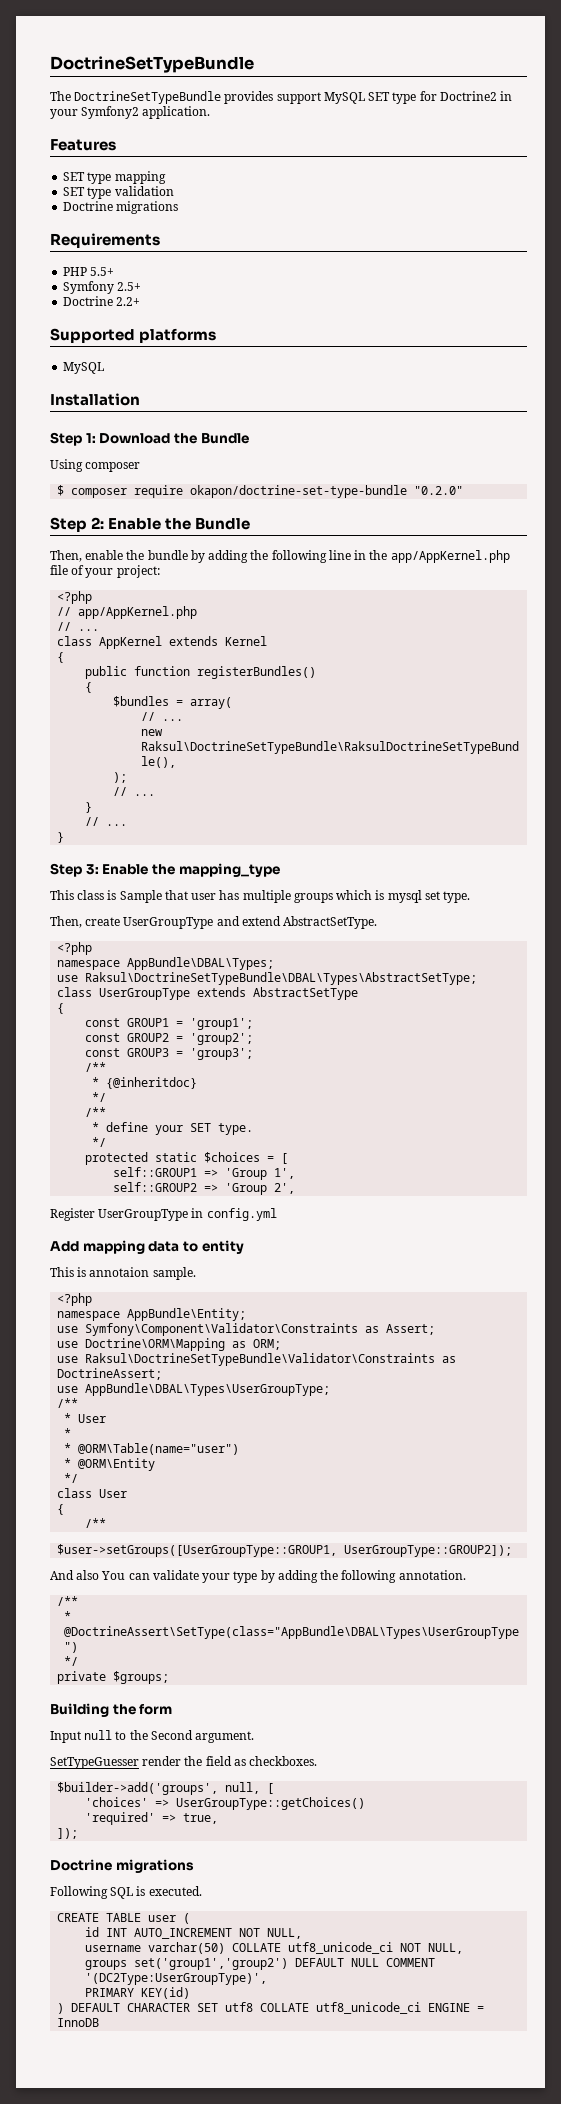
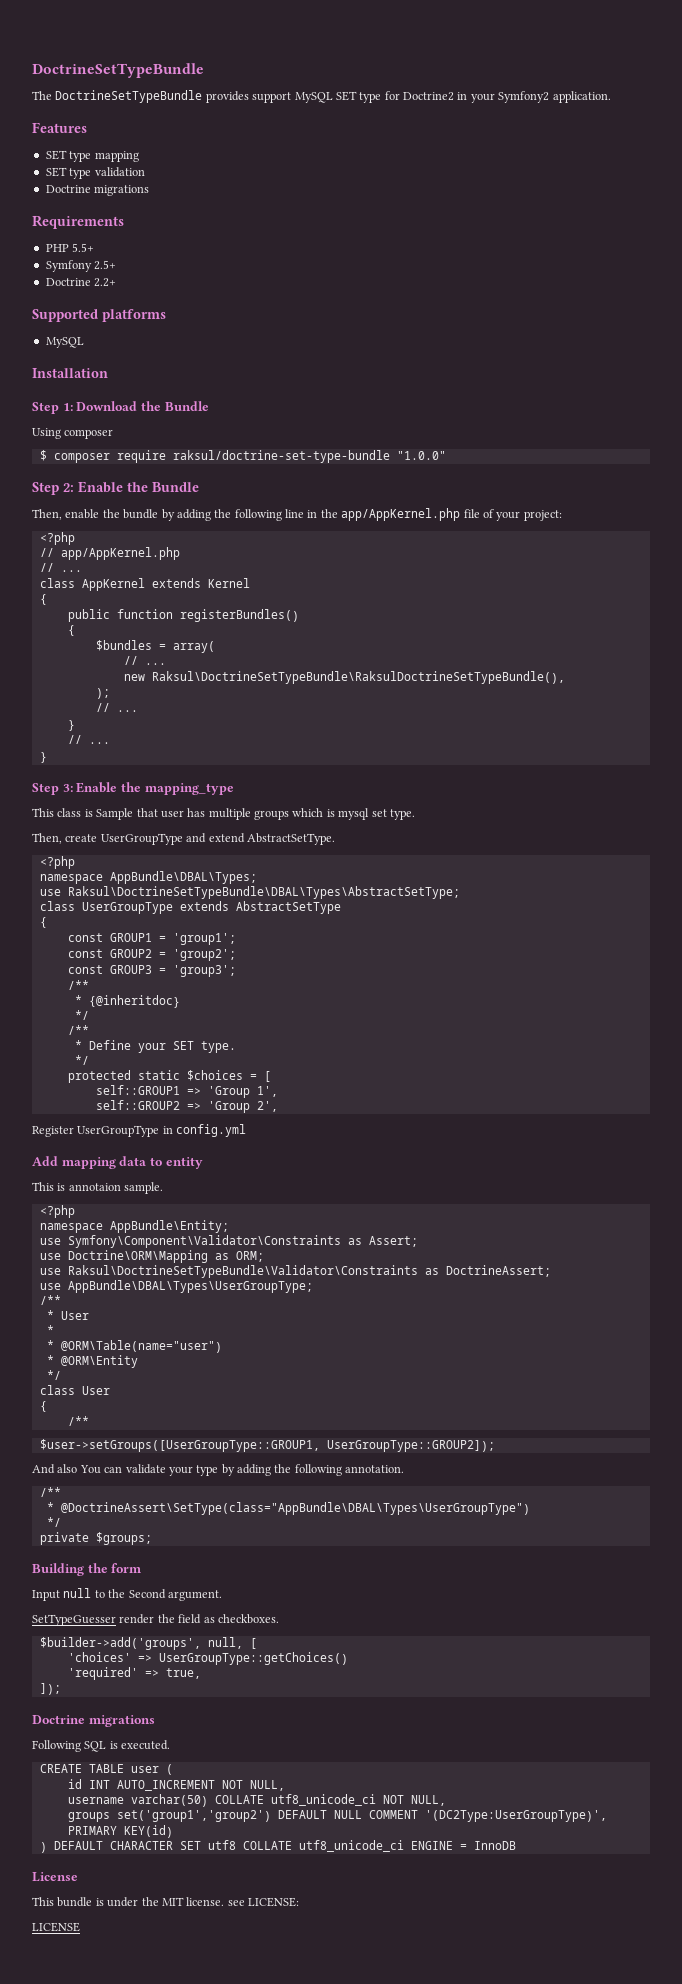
- $ composer require okapon/doctrine-set-type-bundle "0.2.0"
+ $ composer require raksul/doctrine-set-type-bundle "1.0.0"
- * define your SET type.
+ * Define your SET type.
+ License
+ This bundle is under the MIT license. see LICENSE:
+ LICENSE

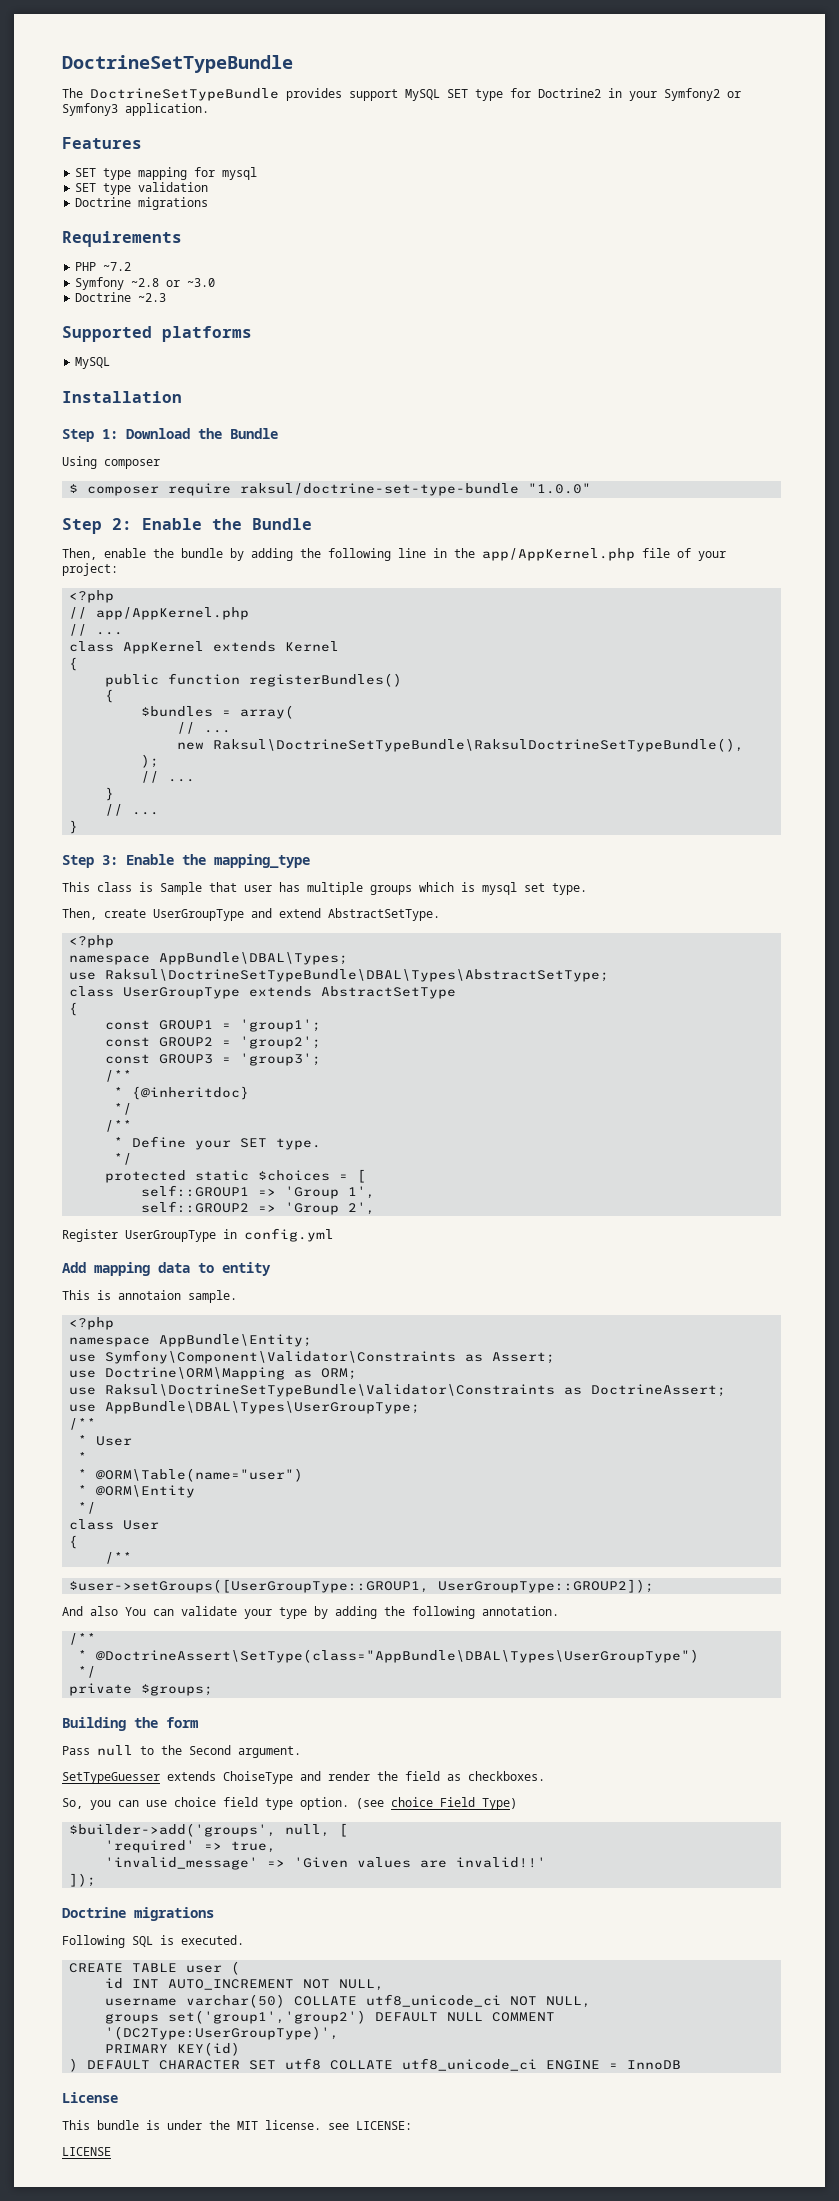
- The DoctrineSetTypeBundle provides support MySQL SET type for Doctrine2 in your Symfony2 application.
+ The DoctrineSetTypeBundle provides support MySQL SET type for Doctrine2 in your Symfony2 or Symfony3 application.
- SET type mapping
+ SET type mapping for mysql
- PHP 5.5+
+ PHP ~7.2
- Symfony 2.5+
- Doctrine 2.2+
+ Symfony ~2.8 or ~3.0
+ Doctrine ~2.3
- Input null to the Second argument.
+ Pass null to the Second argument.
- SetTypeGuesser render the field as checkboxes.
+ SetTypeGuesser extends ChoiseType and render the field as checkboxes.
+ So, you can use choice field type option. (see choice Field Type)
- 'choices' => UserGroupType::getChoices()
+ 'invalid_message' => 'Given values are invalid!!'

